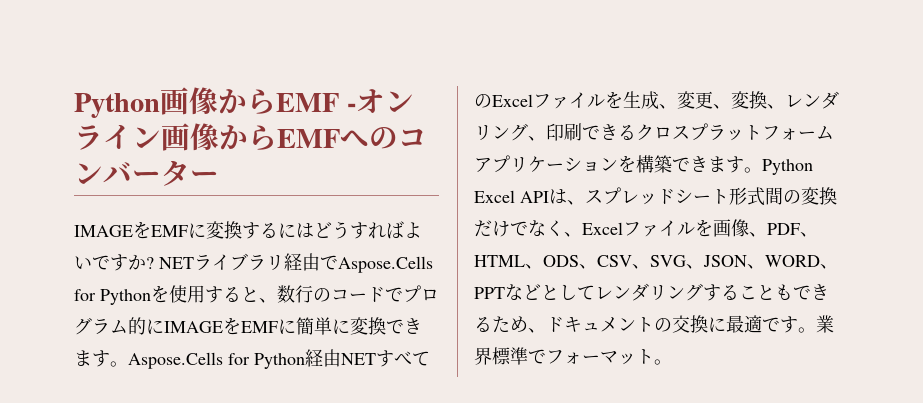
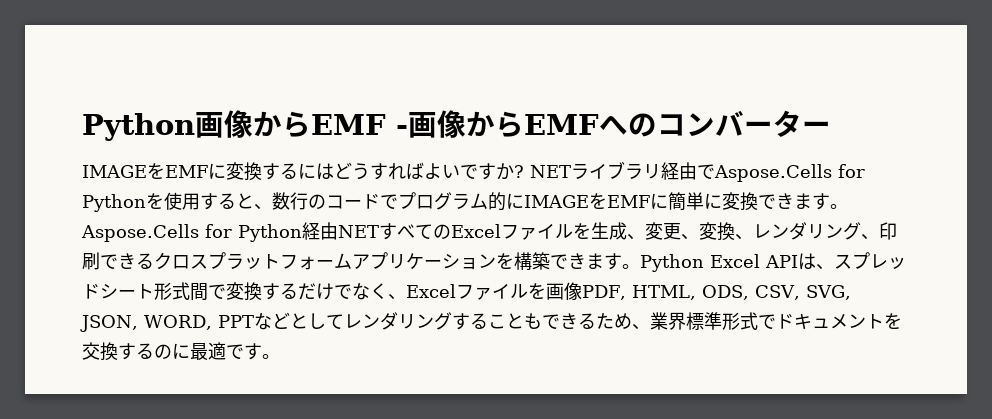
- Python画像からEMF -オンライン画像からEMFへのコンバーター
+ Python画像からEMF -画像からEMFへのコンバーター
- Python Excel APIは、スプレッドシート形式間の変換だけでなく、Excelファイルを画像、PDF、HTML、ODS、CSV、SVG、JSON、WORD、PPTなどとしてレンダリングすることもできるため、ドキュメントの交換に最適です。業界標準でフォーマット。
+ Python Excel APIは、スプレッドシート形式間で変換するだけでなく、Excelファイルを画像PDF, HTML, ODS, CSV, SVG, JSON, WORD, PPTなどとしてレンダリングすることもできるため、業界標準形式でドキュメントを交換するのに最適です。

